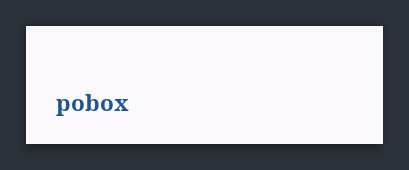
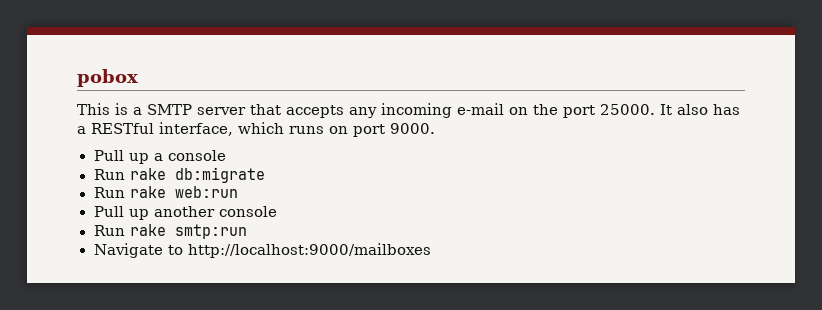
+ This is a SMTP server that accepts any incoming e-mail on the port 25000. It also has a RESTful interface, which runs on port 9000.
+ Pull up a console
+ Run rake db:migrate
+ Run rake web:run
+ Pull up another console
+ Run rake smtp:run
+ Navigate to http://localhost:9000/mailboxes

